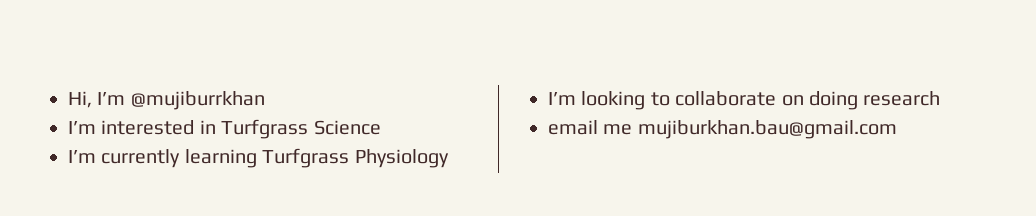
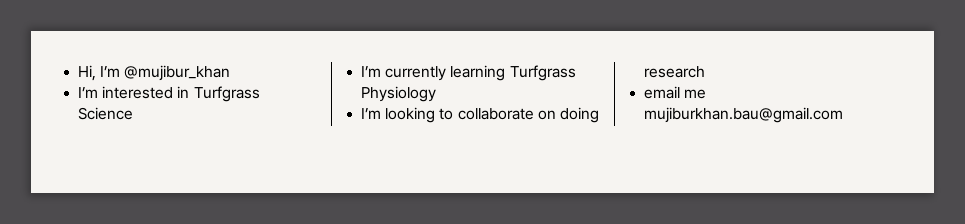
- Hi, I’m @mujiburrkhan
+ Hi, I’m @mujibur_khan

